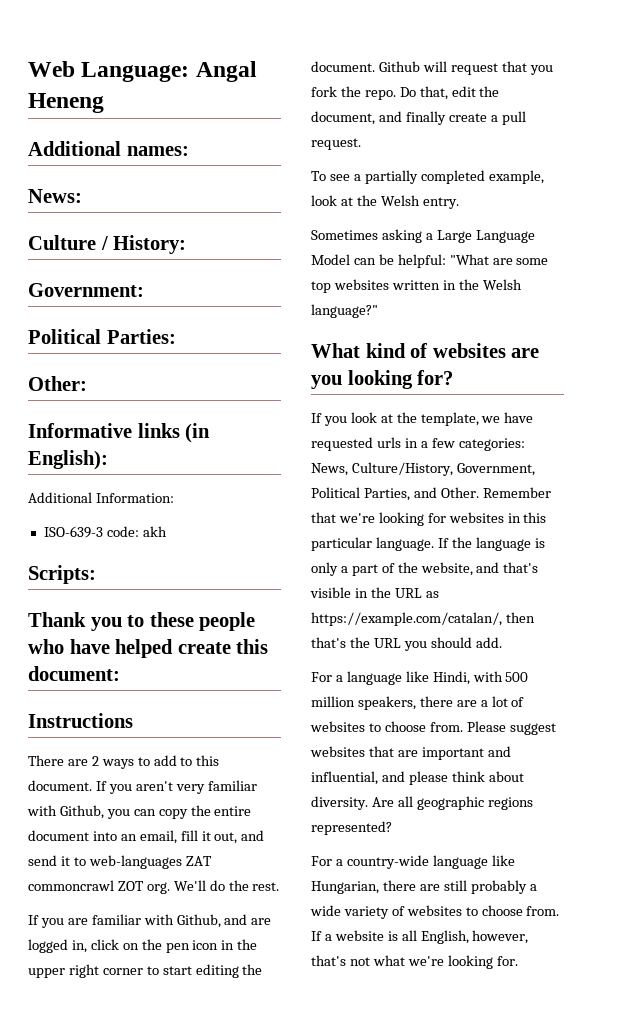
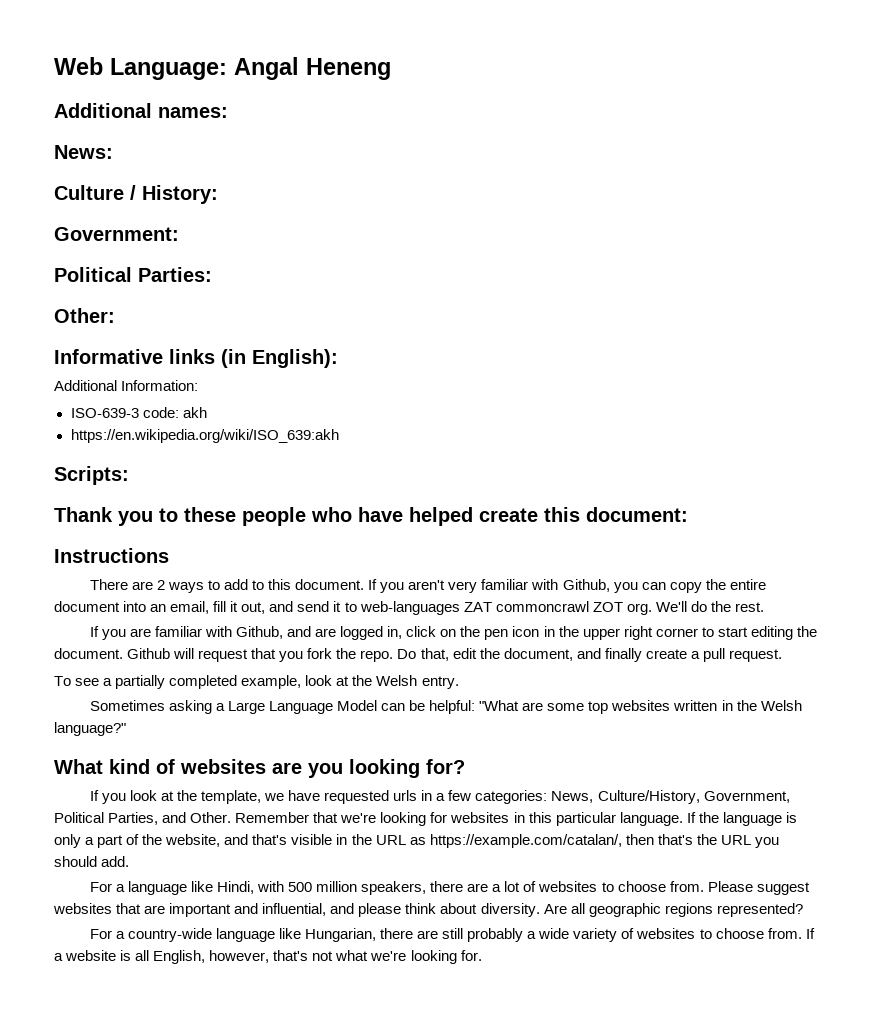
+ https://en.wikipedia.org/wiki/ISO_639:akh

